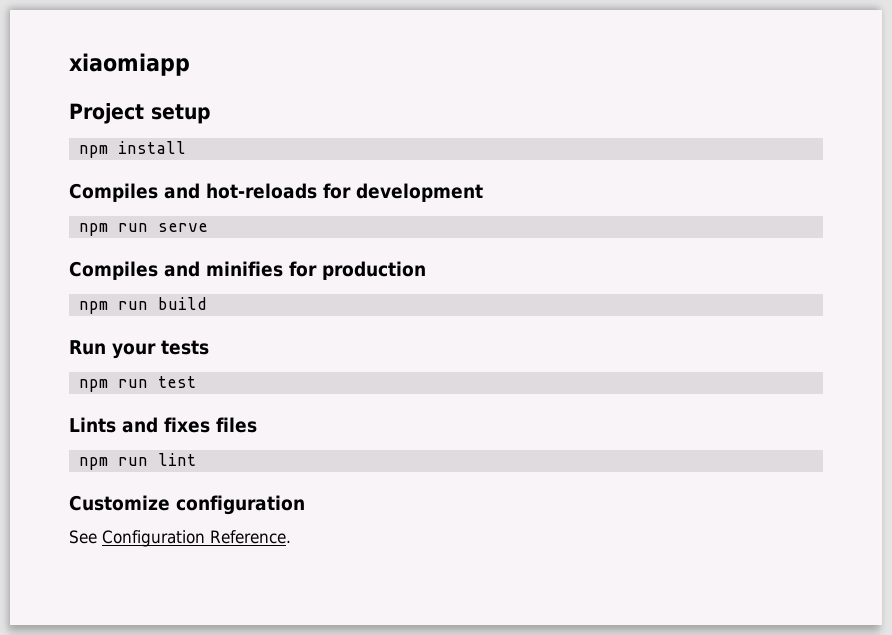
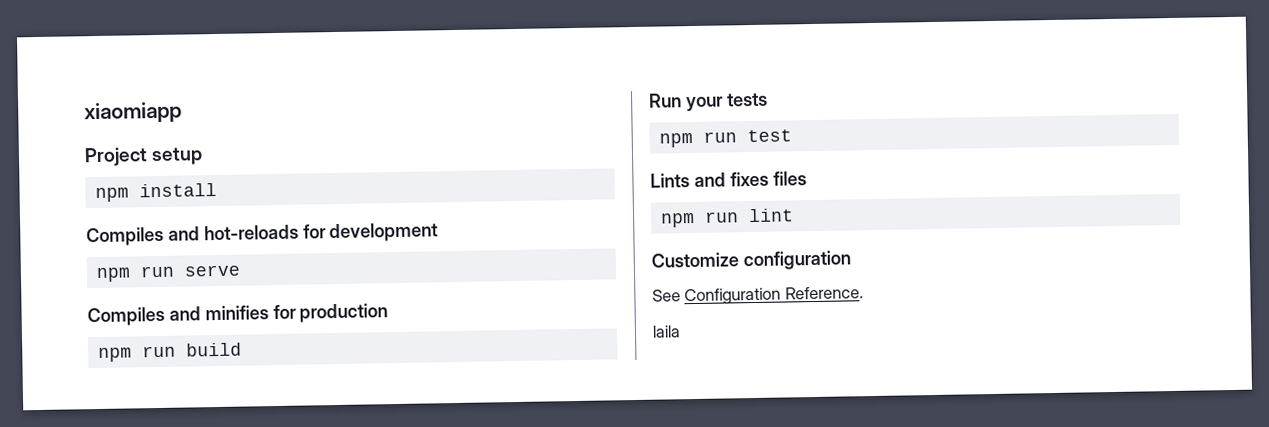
+ laila

